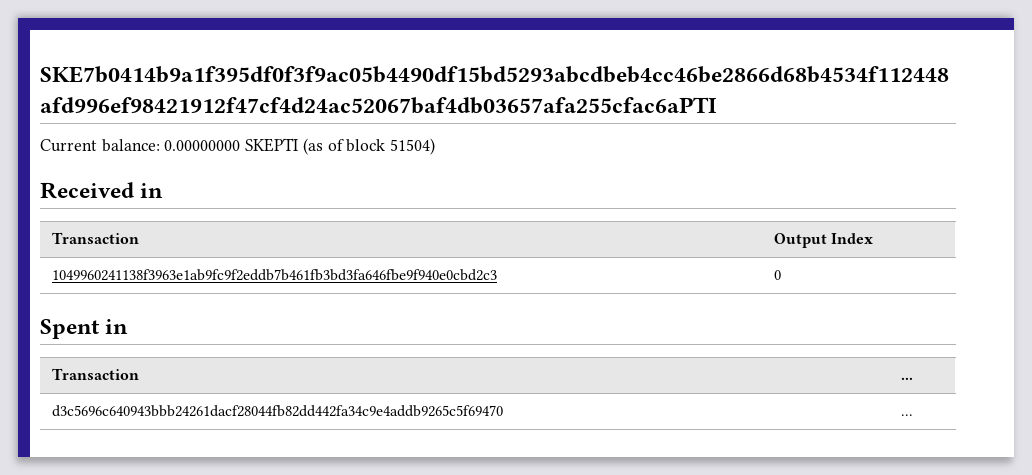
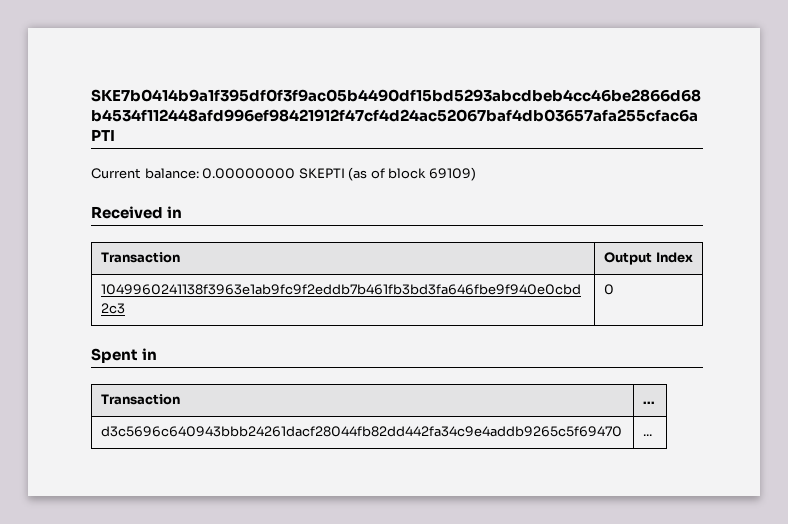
- Current balance: 0.00000000 SKEPTI (as of block 51504)
+ Current balance: 0.00000000 SKEPTI (as of block 69109)

